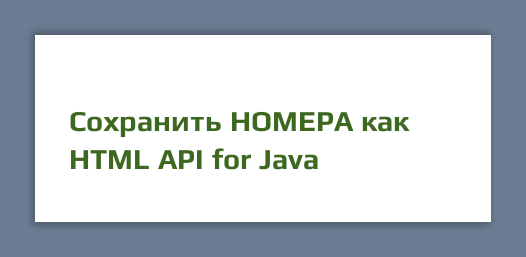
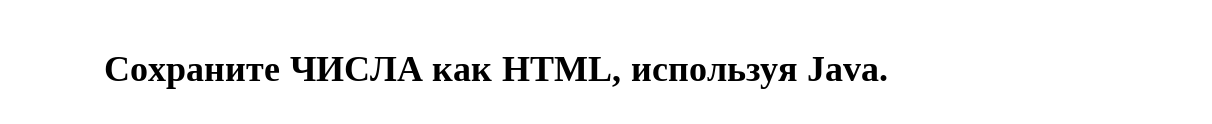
- Сохранить НОМЕРА как HTML API for Java
+ Сохраните ЧИСЛА как HTML, используя Java.

